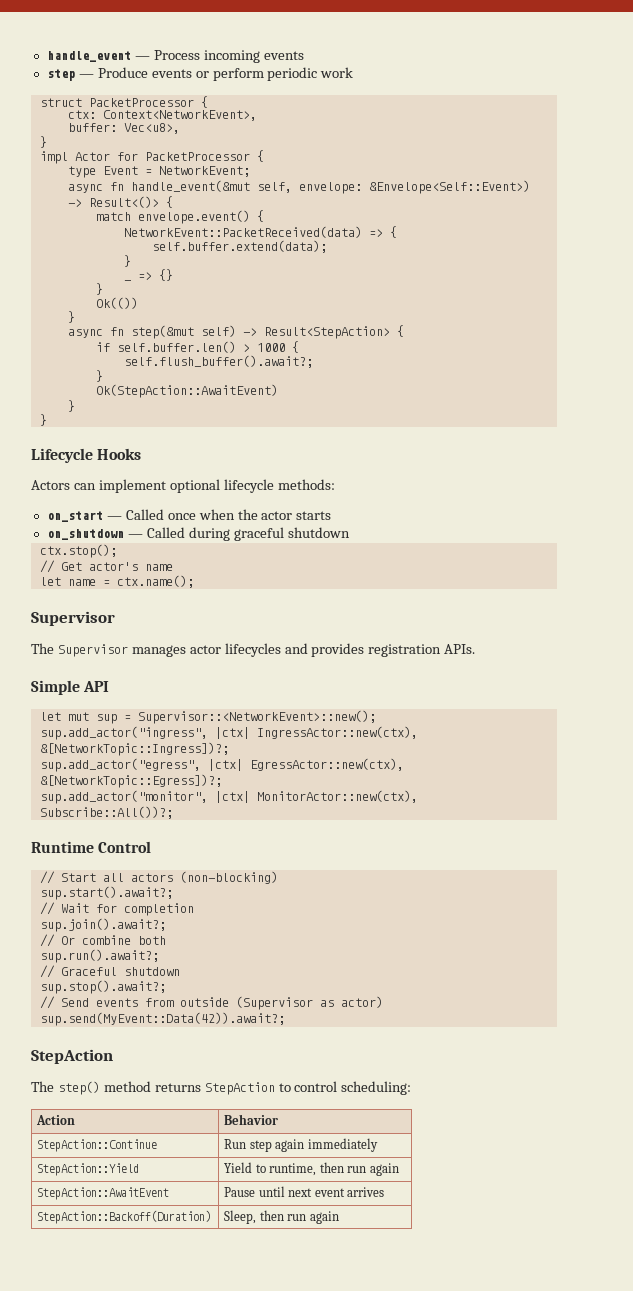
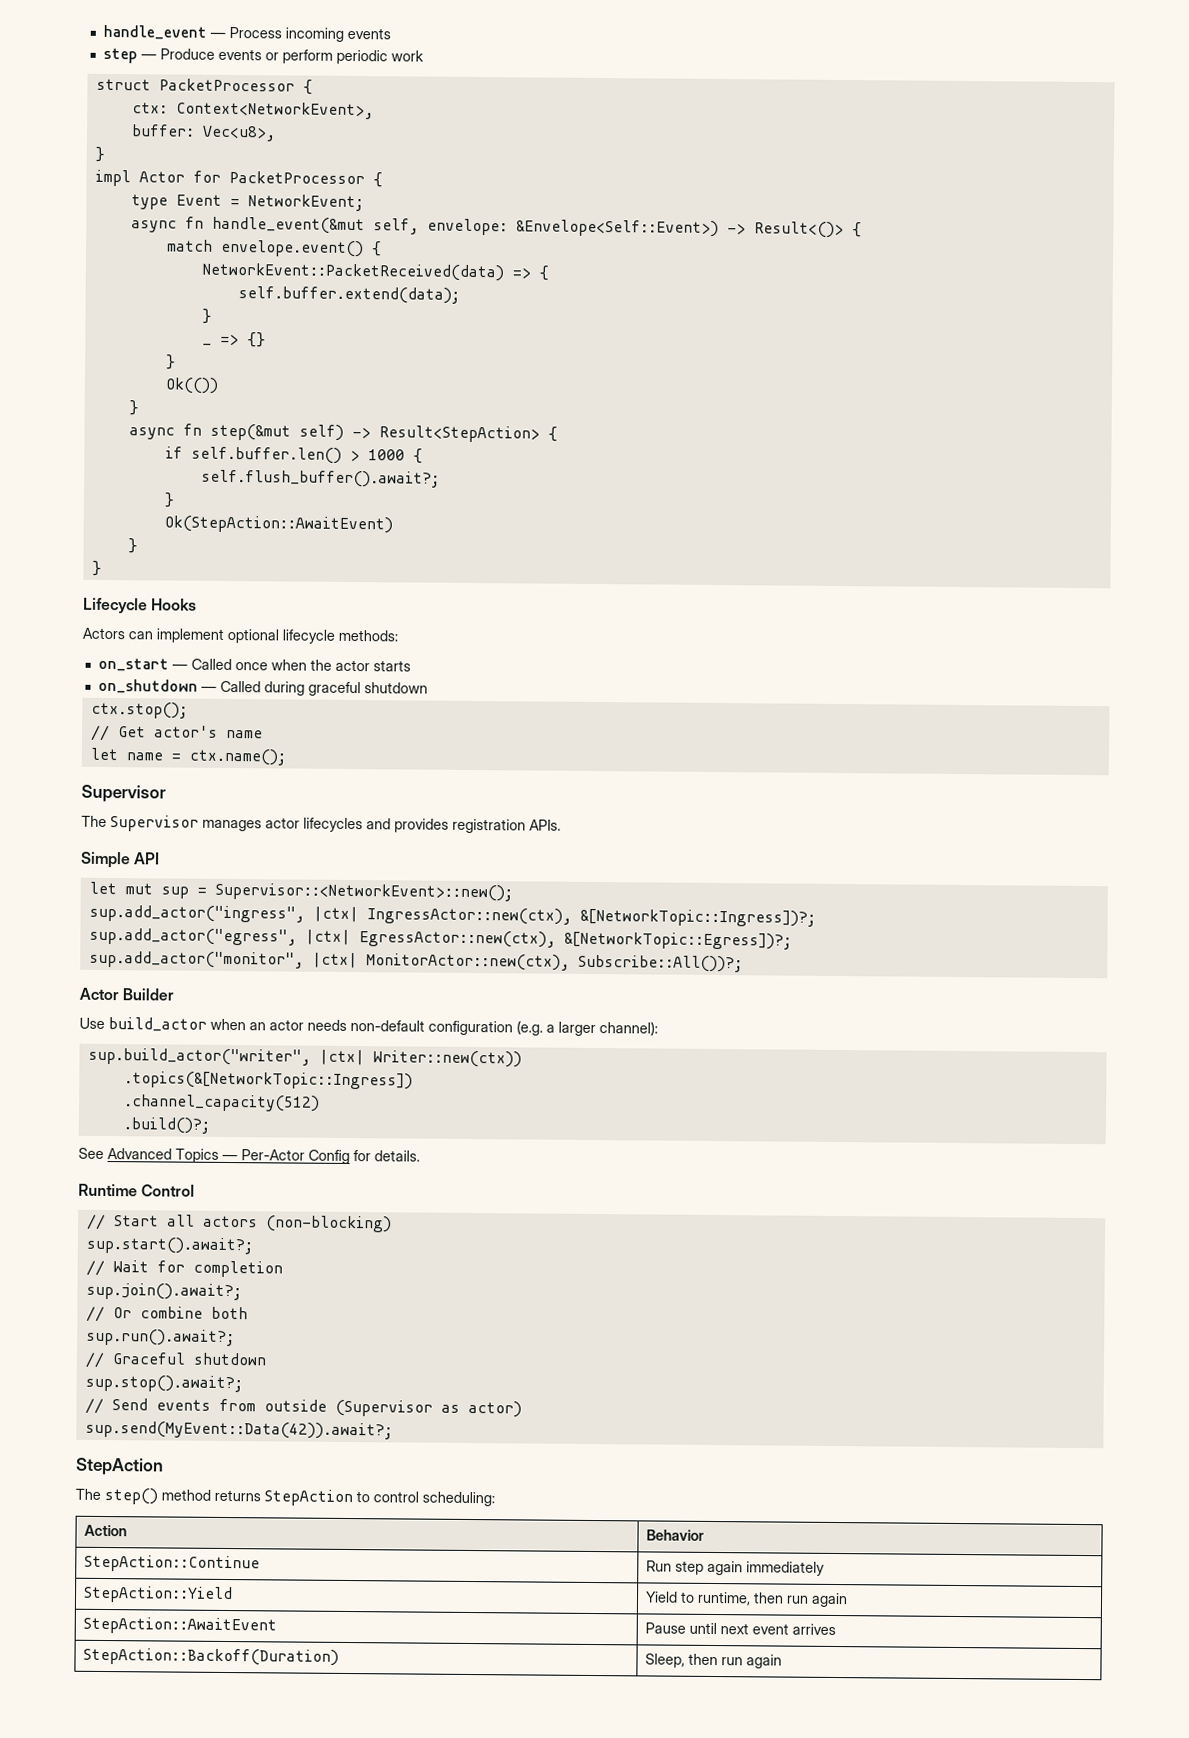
+ Actor Builder
+ Use build_actor when an actor needs non-default configuration (e.g. a larger channel):
+ sup.build_actor("writer", |ctx| Writer::new(ctx))
+ .topics(&[NetworkTopic::Ingress])
+ .channel_capacity(512)
+ .build()?;
+ See Advanced Topics — Per-Actor Config for details.

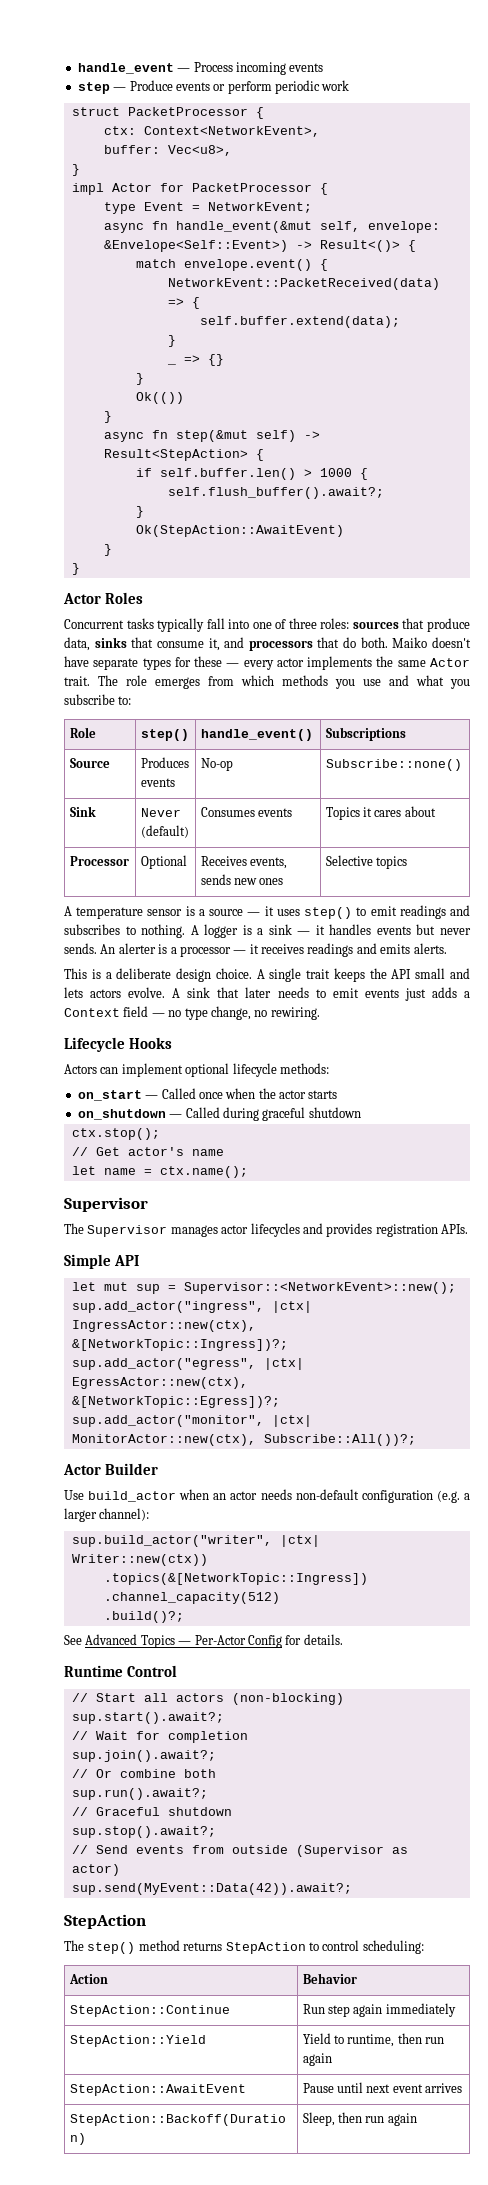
+ Actor Roles
+ Concurrent tasks typically fall into one of three roles: sources that produce data, sinks that consume it, and processors that do both. Maiko doesn't have separate types for these — every actor implements the same Actor trait. The role emerges from which methods you use and what you subscribe to:
+ Role | step() | handle_event() | Subscriptions
+ Source | Produces events | No-op | Subscribe::none()
+ Sink | Never (default) | Consumes events | Topics it cares about
+ Processor | Optional | Receives events, sends new ones | Selective topics
+ A temperature sensor is a source — it uses step() to emit readings and subscribes to nothing. A logger is a sink — it handles events but never sends. An alerter is a processor — it receives readings and emits alerts.
+ This is a deliberate design choice. A single trait keeps the API small and lets actors evolve. A sink that later needs to emit events just adds a Context field — no type change, no rewiring.

